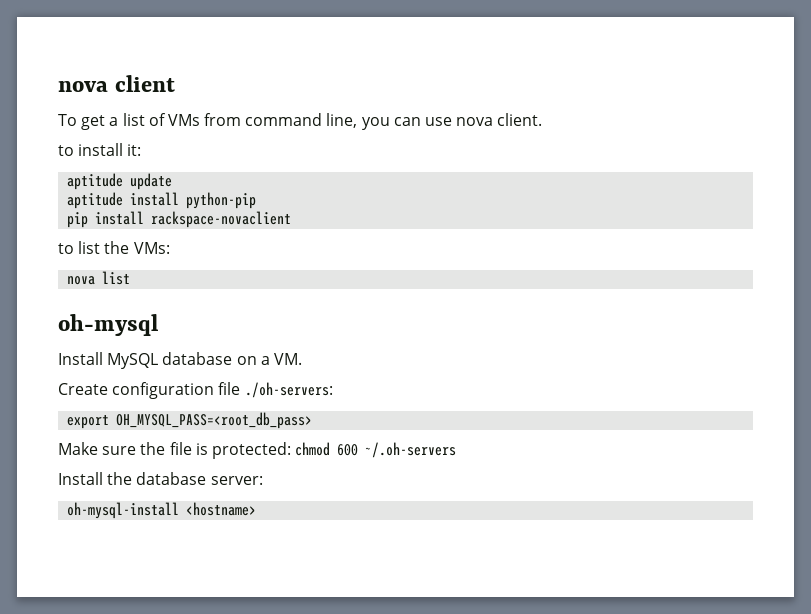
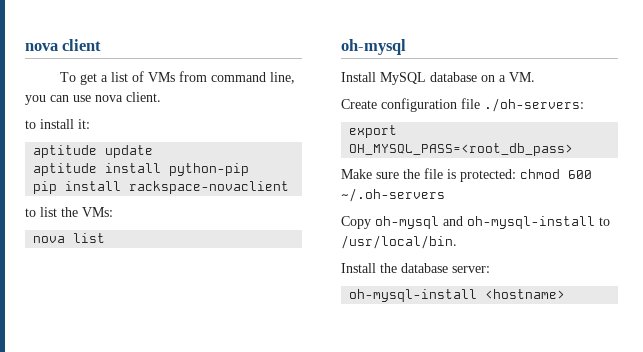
+ Copy oh-mysql and oh-mysql-install to /usr/local/bin.

